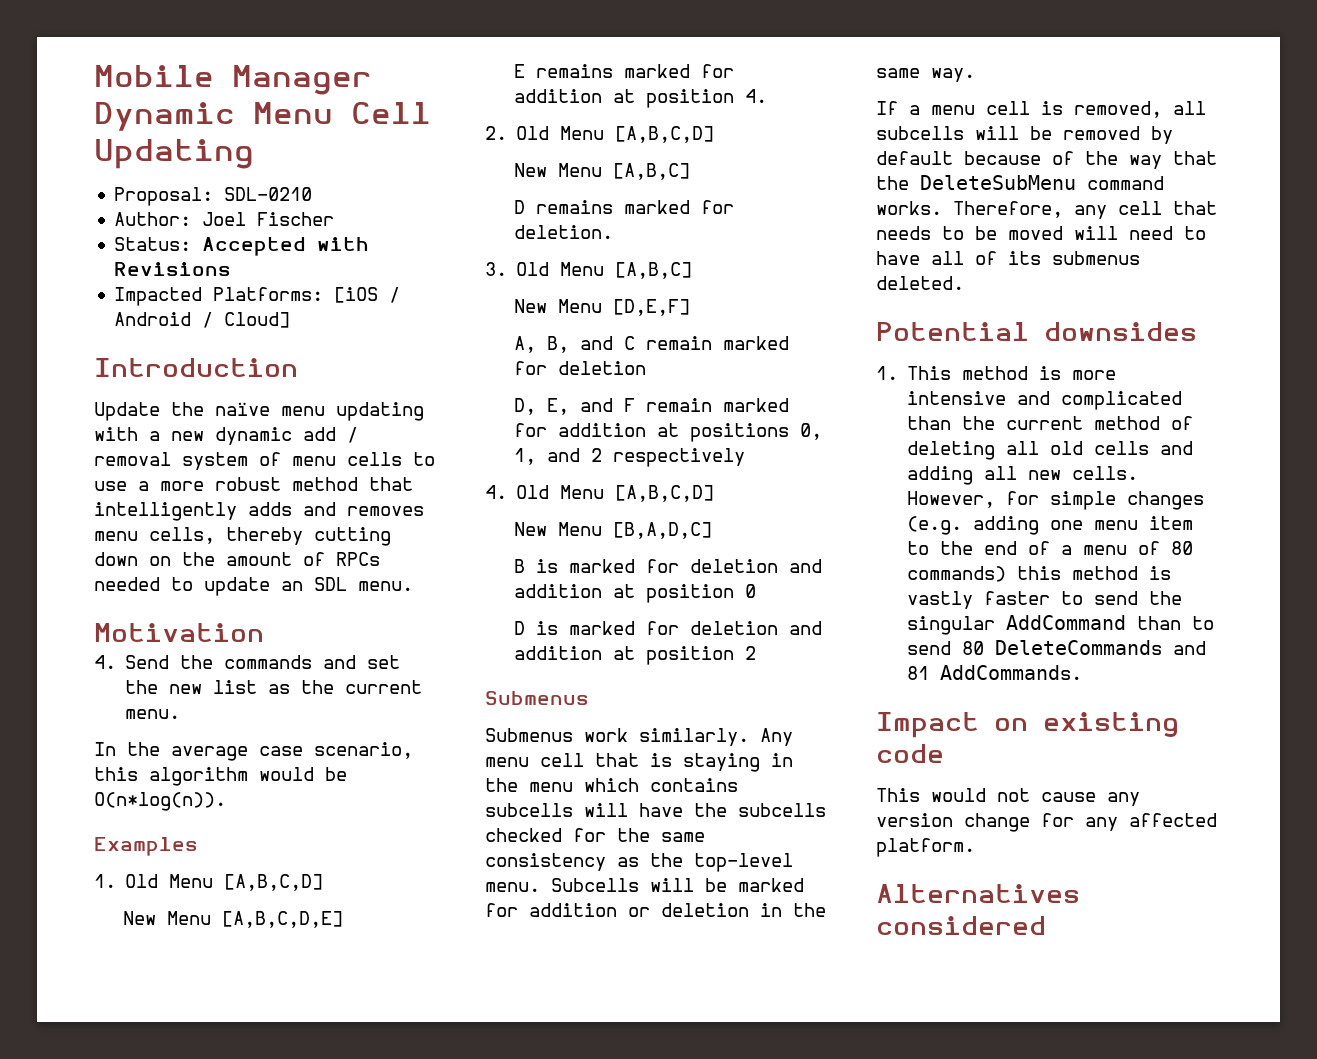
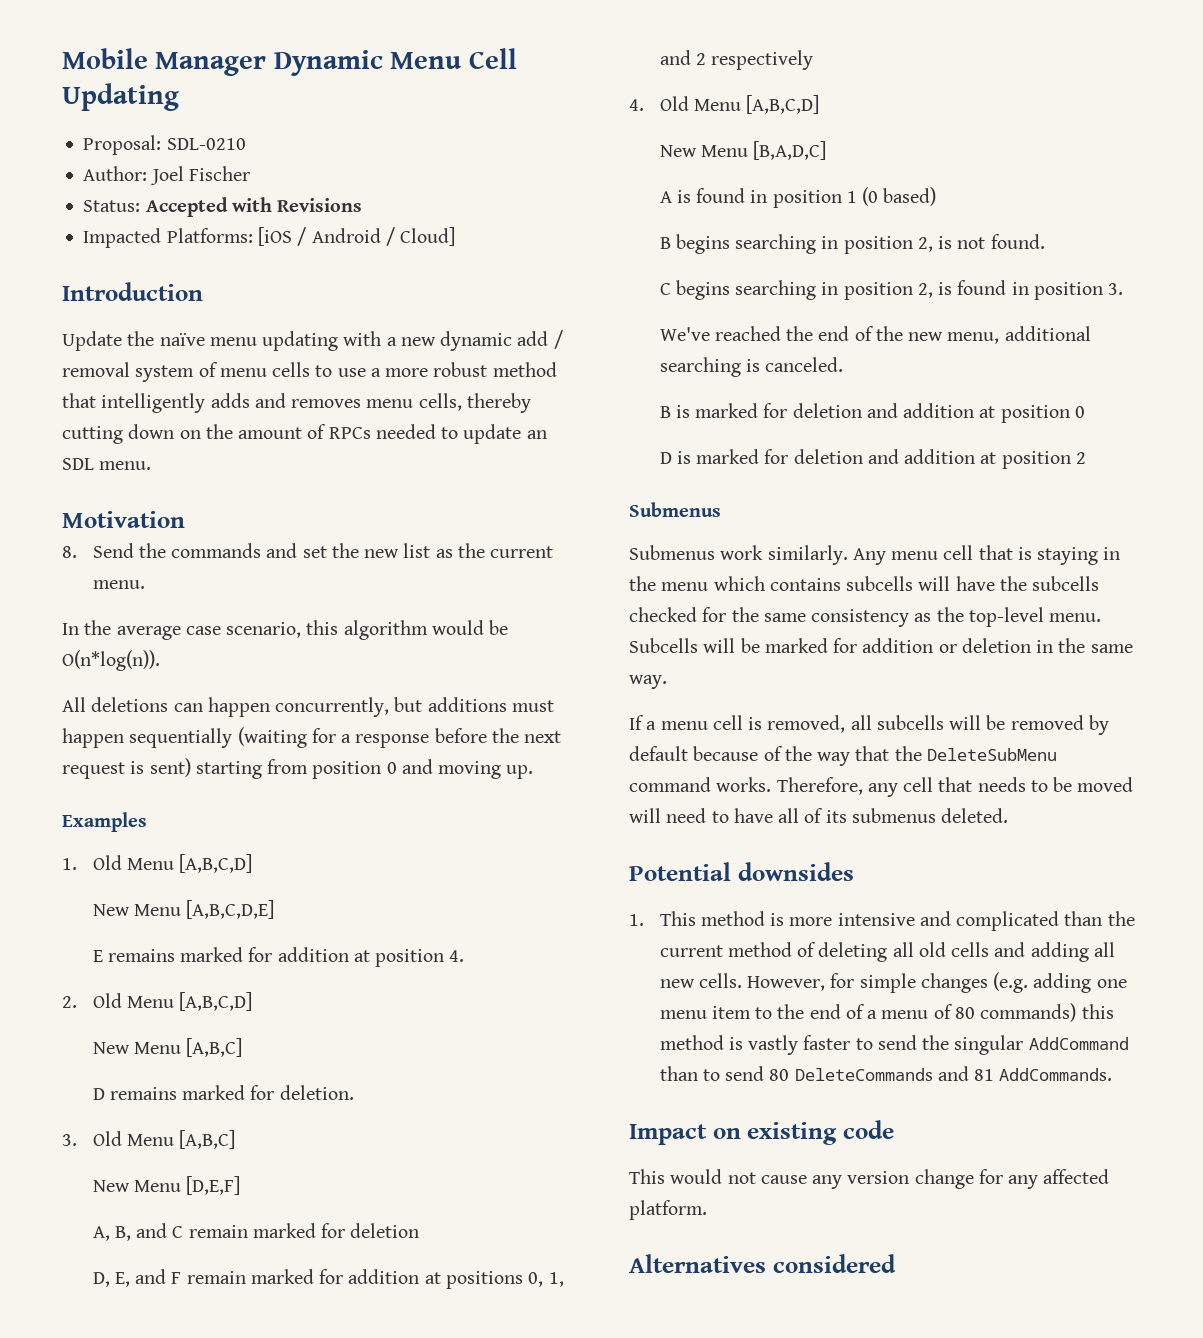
- 4. Send the commands and set the new list as the current menu.
+ 8. Send the commands and set the new list as the current menu.
+ All deletions can happen concurrently, but additions must happen sequentially (waiting for a response before the next request is sent) starting from position 0 and moving up.
+ A is found in position 1 (0 based)
+ B begins searching in position 2, is not found.
+ C begins searching in position 2, is found in position 3.
+ We've reached the end of the new menu, additional searching is canceled.

